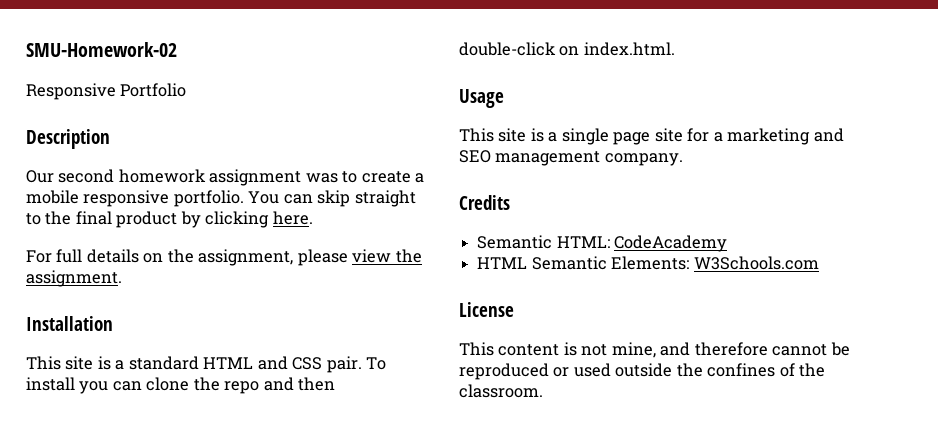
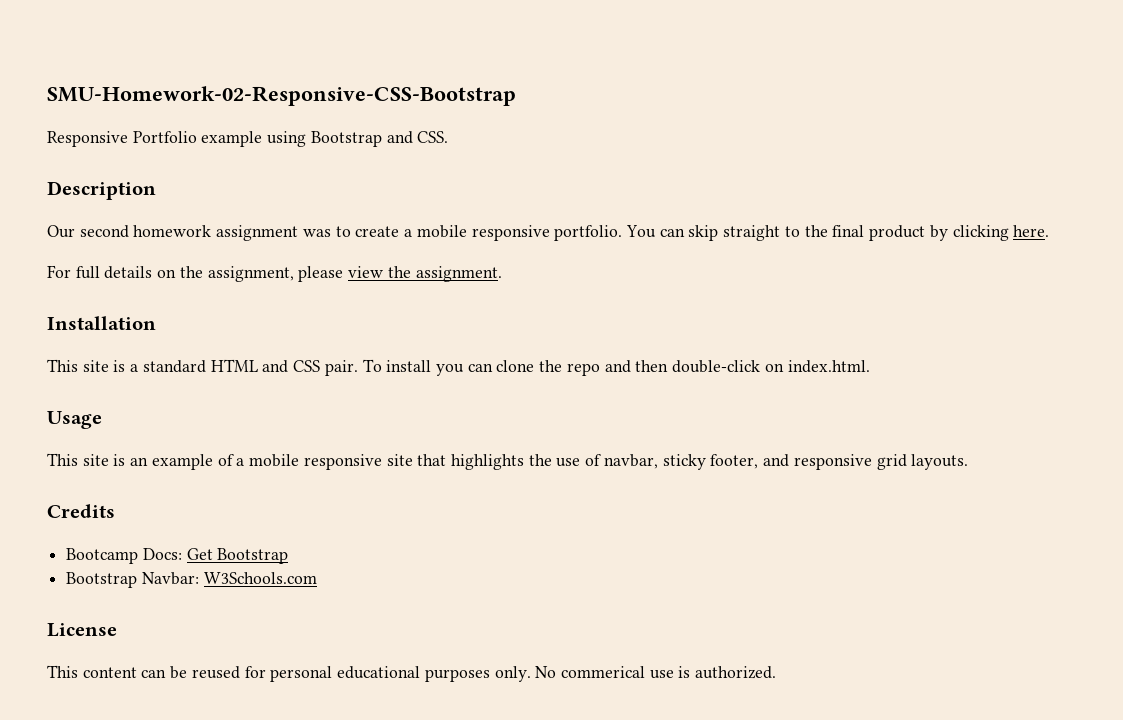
- SMU-Homework-02
+ SMU-Homework-02-Responsive-CSS-Bootstrap
- Responsive Portfolio
+ Responsive Portfolio example using Bootstrap and CSS.
- This site is a single page site for a marketing and SEO management company.
+ This site is an example of a mobile responsive site that highlights the use of navbar, sticky footer, and responsive grid layouts.
  Credits
- Semantic HTML: CodeAcademy
- HTML Semantic Elements: W3Schools.com
+ Bootcamp Docs: Get Bootstrap
+ Bootstrap Navbar: W3Schools.com
  License
- This content is not mine, and therefore cannot be reproduced or used outside the confines of the classroom.
+ This content can be reused for personal educational purposes only. No commerical use is authorized.

